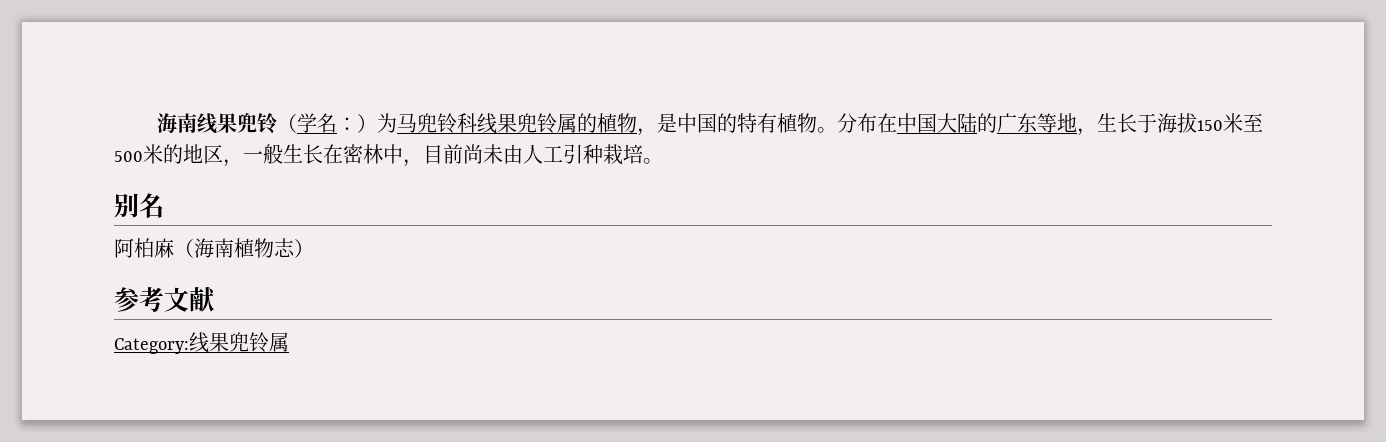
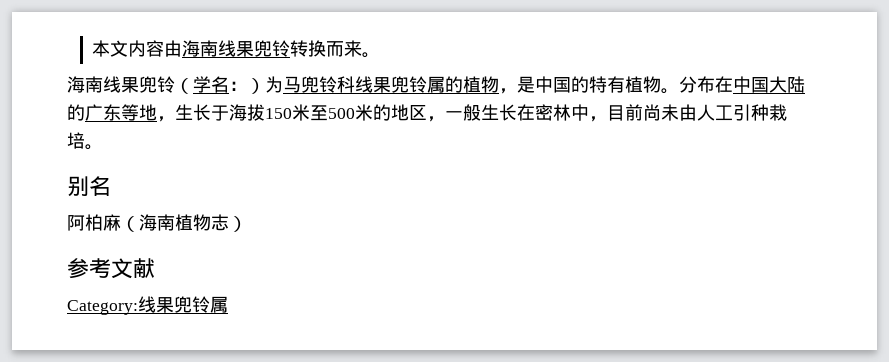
+ 本文内容由海南线果兜铃转换而来。

